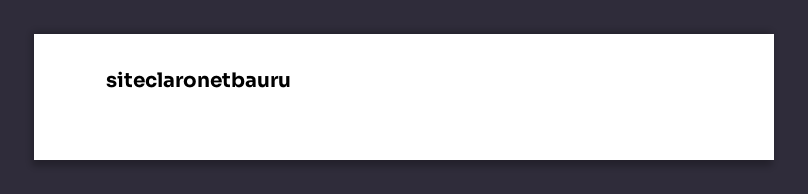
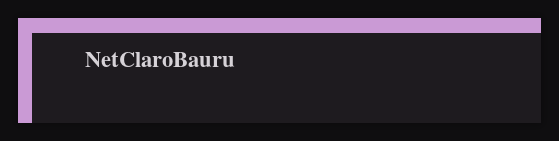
- siteclaronetbauru
+ NetClaroBauru

